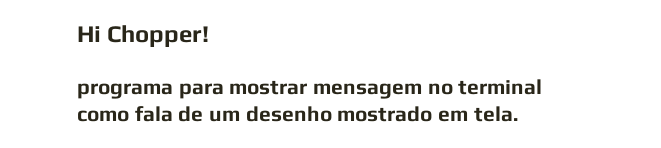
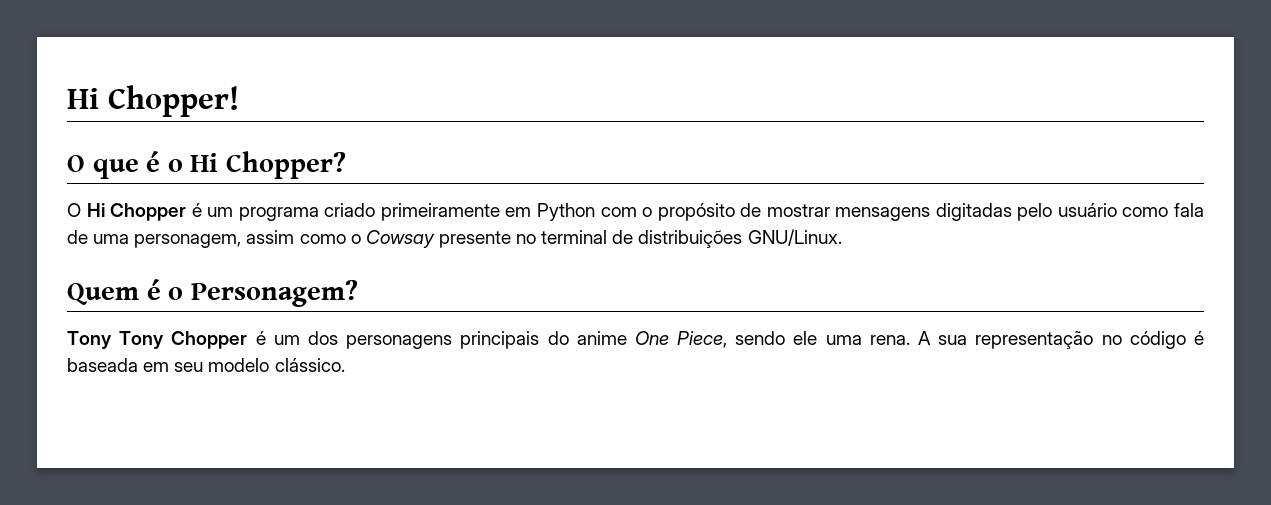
- programa para mostrar mensagem no terminal como fala de um desenho mostrado em tela.
+ O que é o Hi Chopper?
+ O Hi Chopper é um programa criado primeiramente em Python com o propósito de mostrar mensagens digitadas pelo usuário como fala de uma personagem, assim como o Cowsay presente no terminal de distribuições GNU/Linux.
+ Quem é o Personagem?
+ Tony Tony Chopper é um dos personagens principais do anime One Piece, sendo ele uma rena. A sua representação no código é baseada em seu modelo clássico.

